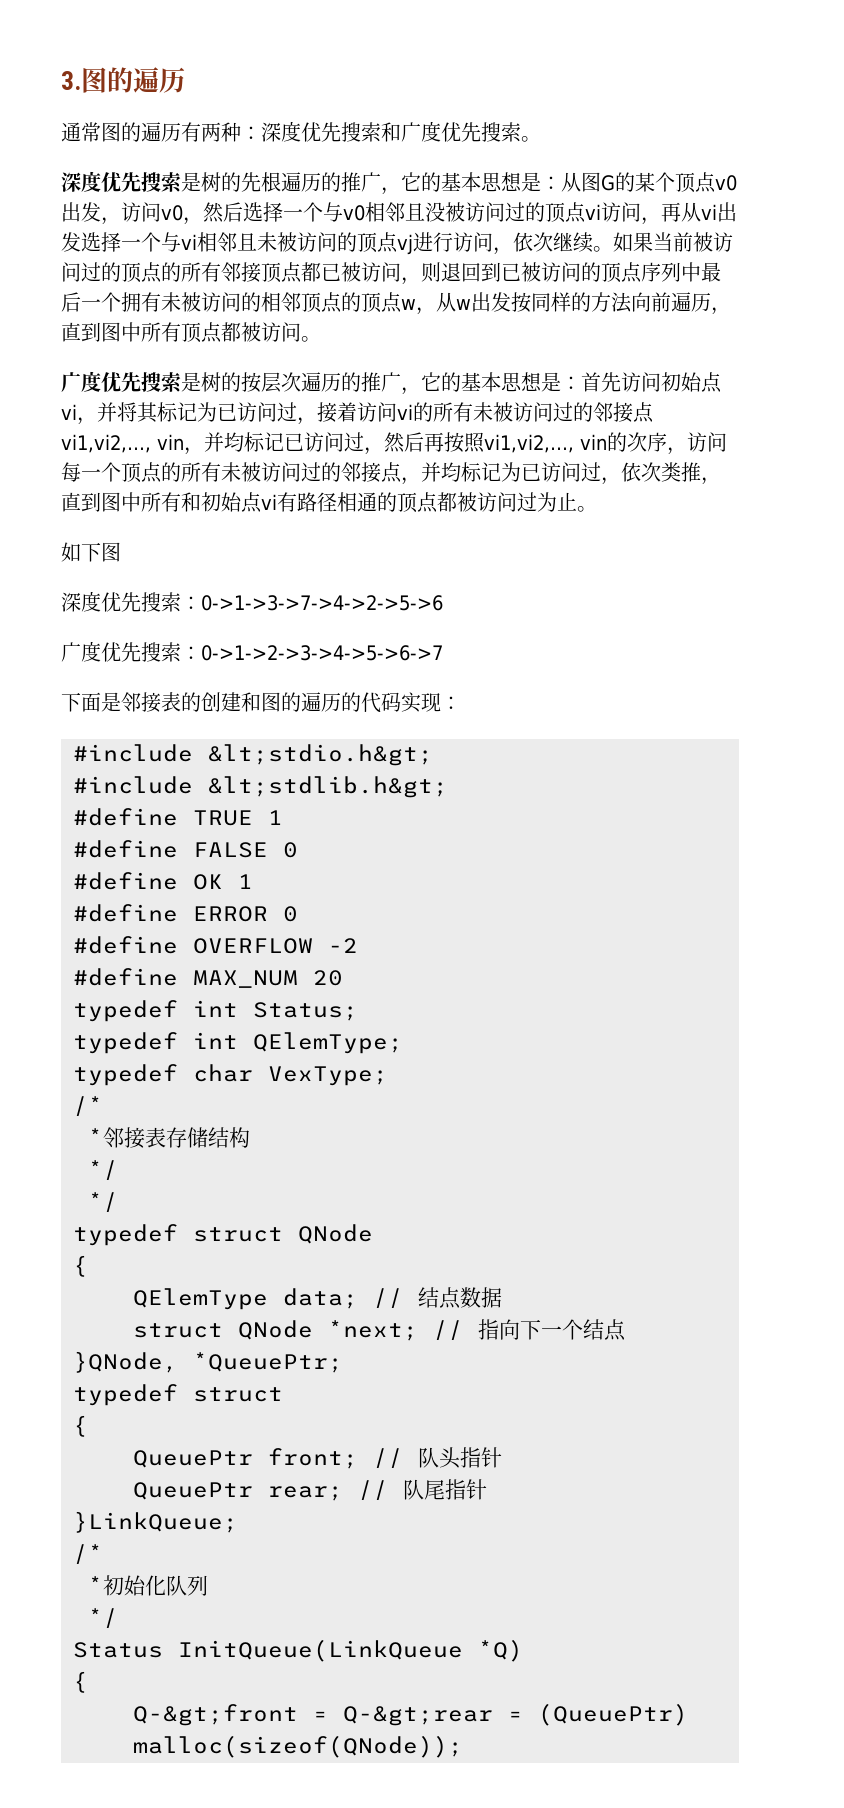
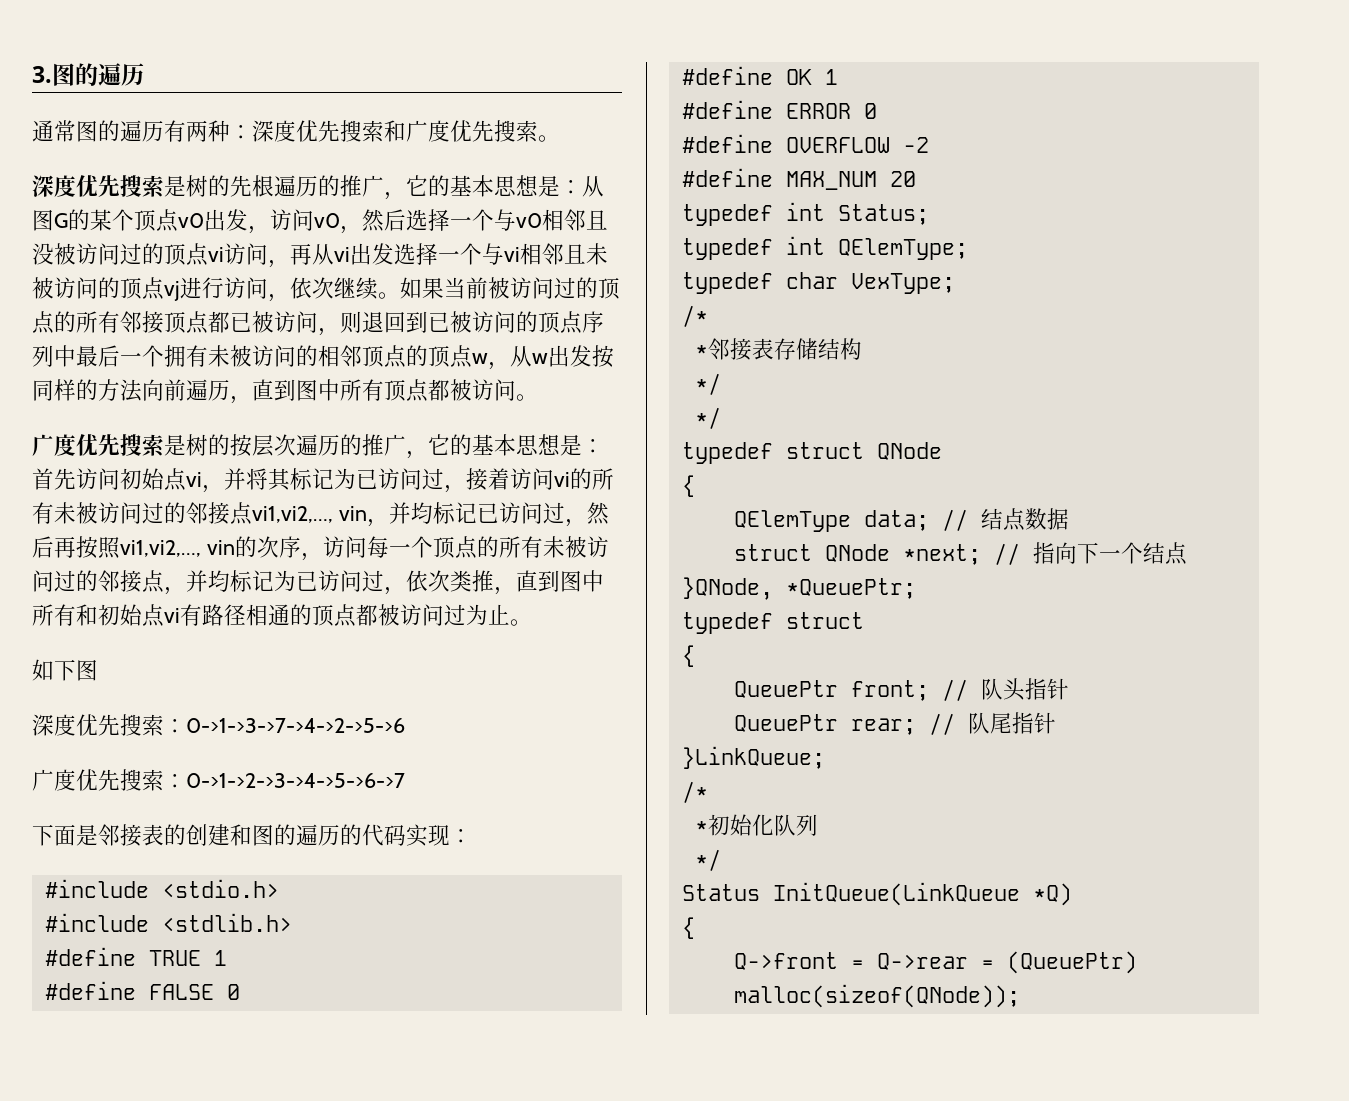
- #include &lt;stdio.h&gt;
- #include &lt;stdlib.h&gt;
+ #include <stdio.h>
+ #include <stdlib.h>
- Q-&gt;front = Q-&gt;rear = (QueuePtr) malloc(sizeof(QNode));
+ Q->front = Q->rear = (QueuePtr) malloc(sizeof(QNode));

